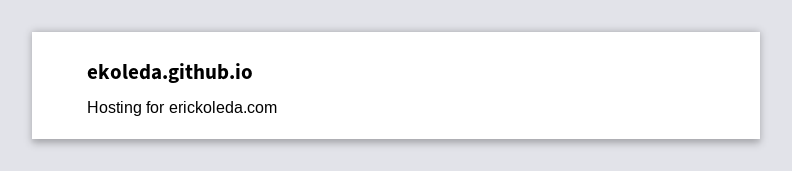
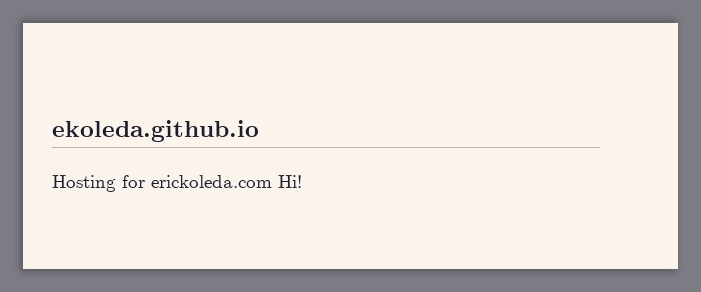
- Hosting for erickoleda.com
+ Hosting for erickoleda.com Hi!

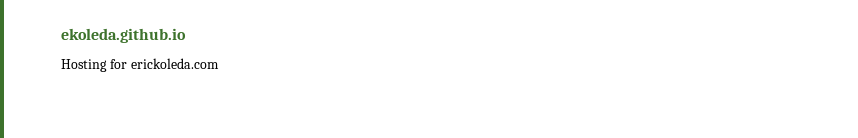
- Hosting for erickoleda.com Hi!
+ Hosting for erickoleda.com

